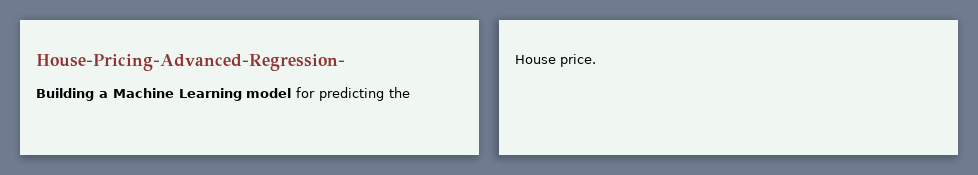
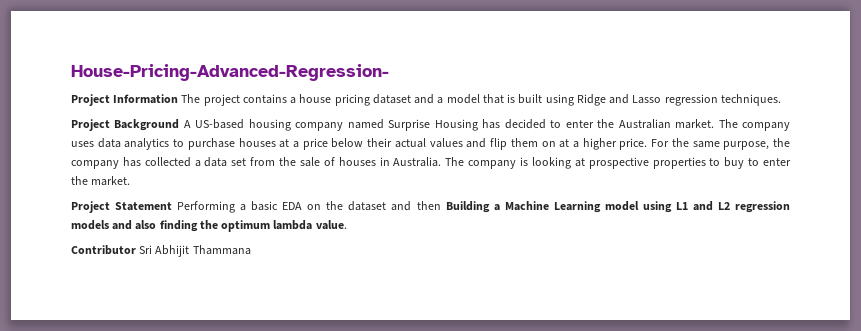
- Building a Machine Learning model for predicting the House price.
+ Project Information The project contains a house pricing dataset and a model that is built using Ridge and Lasso regression techniques.
+ Project Background A US-based housing company named Surprise Housing has decided to enter the Australian market. The company uses data analytics to purchase houses at a price below their actual values and flip them on at a higher price. For the same purpose, the company has collected a data set from the sale of houses in Australia. The company is looking at prospective properties to buy to enter the market.
+ Project Statement Performing a basic EDA on the dataset and then Building a Machine Learning model using L1 and L2 regression models and also finding the optimum lambda value.
+ Contributor Sri Abhijit Thammana

